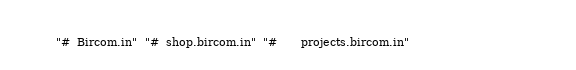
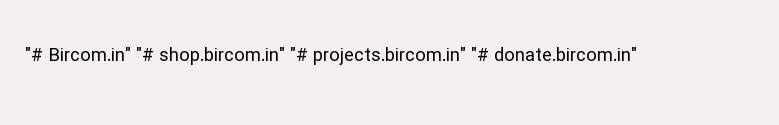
- "# Bircom.in" "# shop.bircom.in" "# projects.bircom.in"
+ "# Bircom.in" "# shop.bircom.in" "# projects.bircom.in" "# donate.bircom.in"

